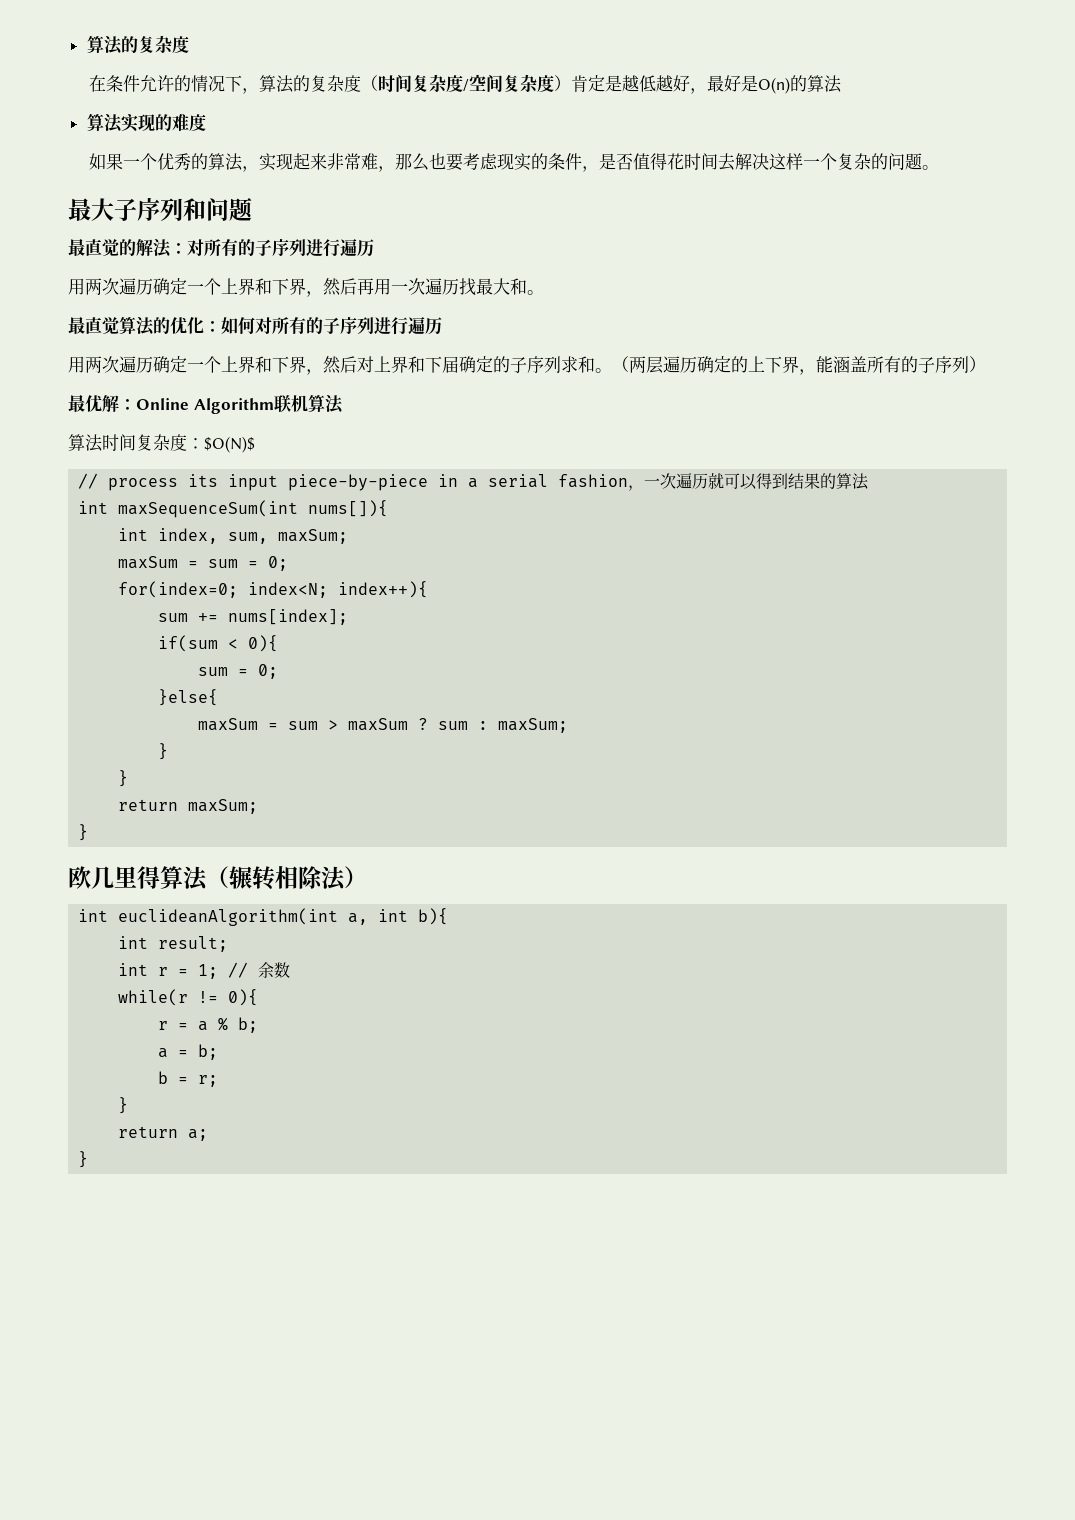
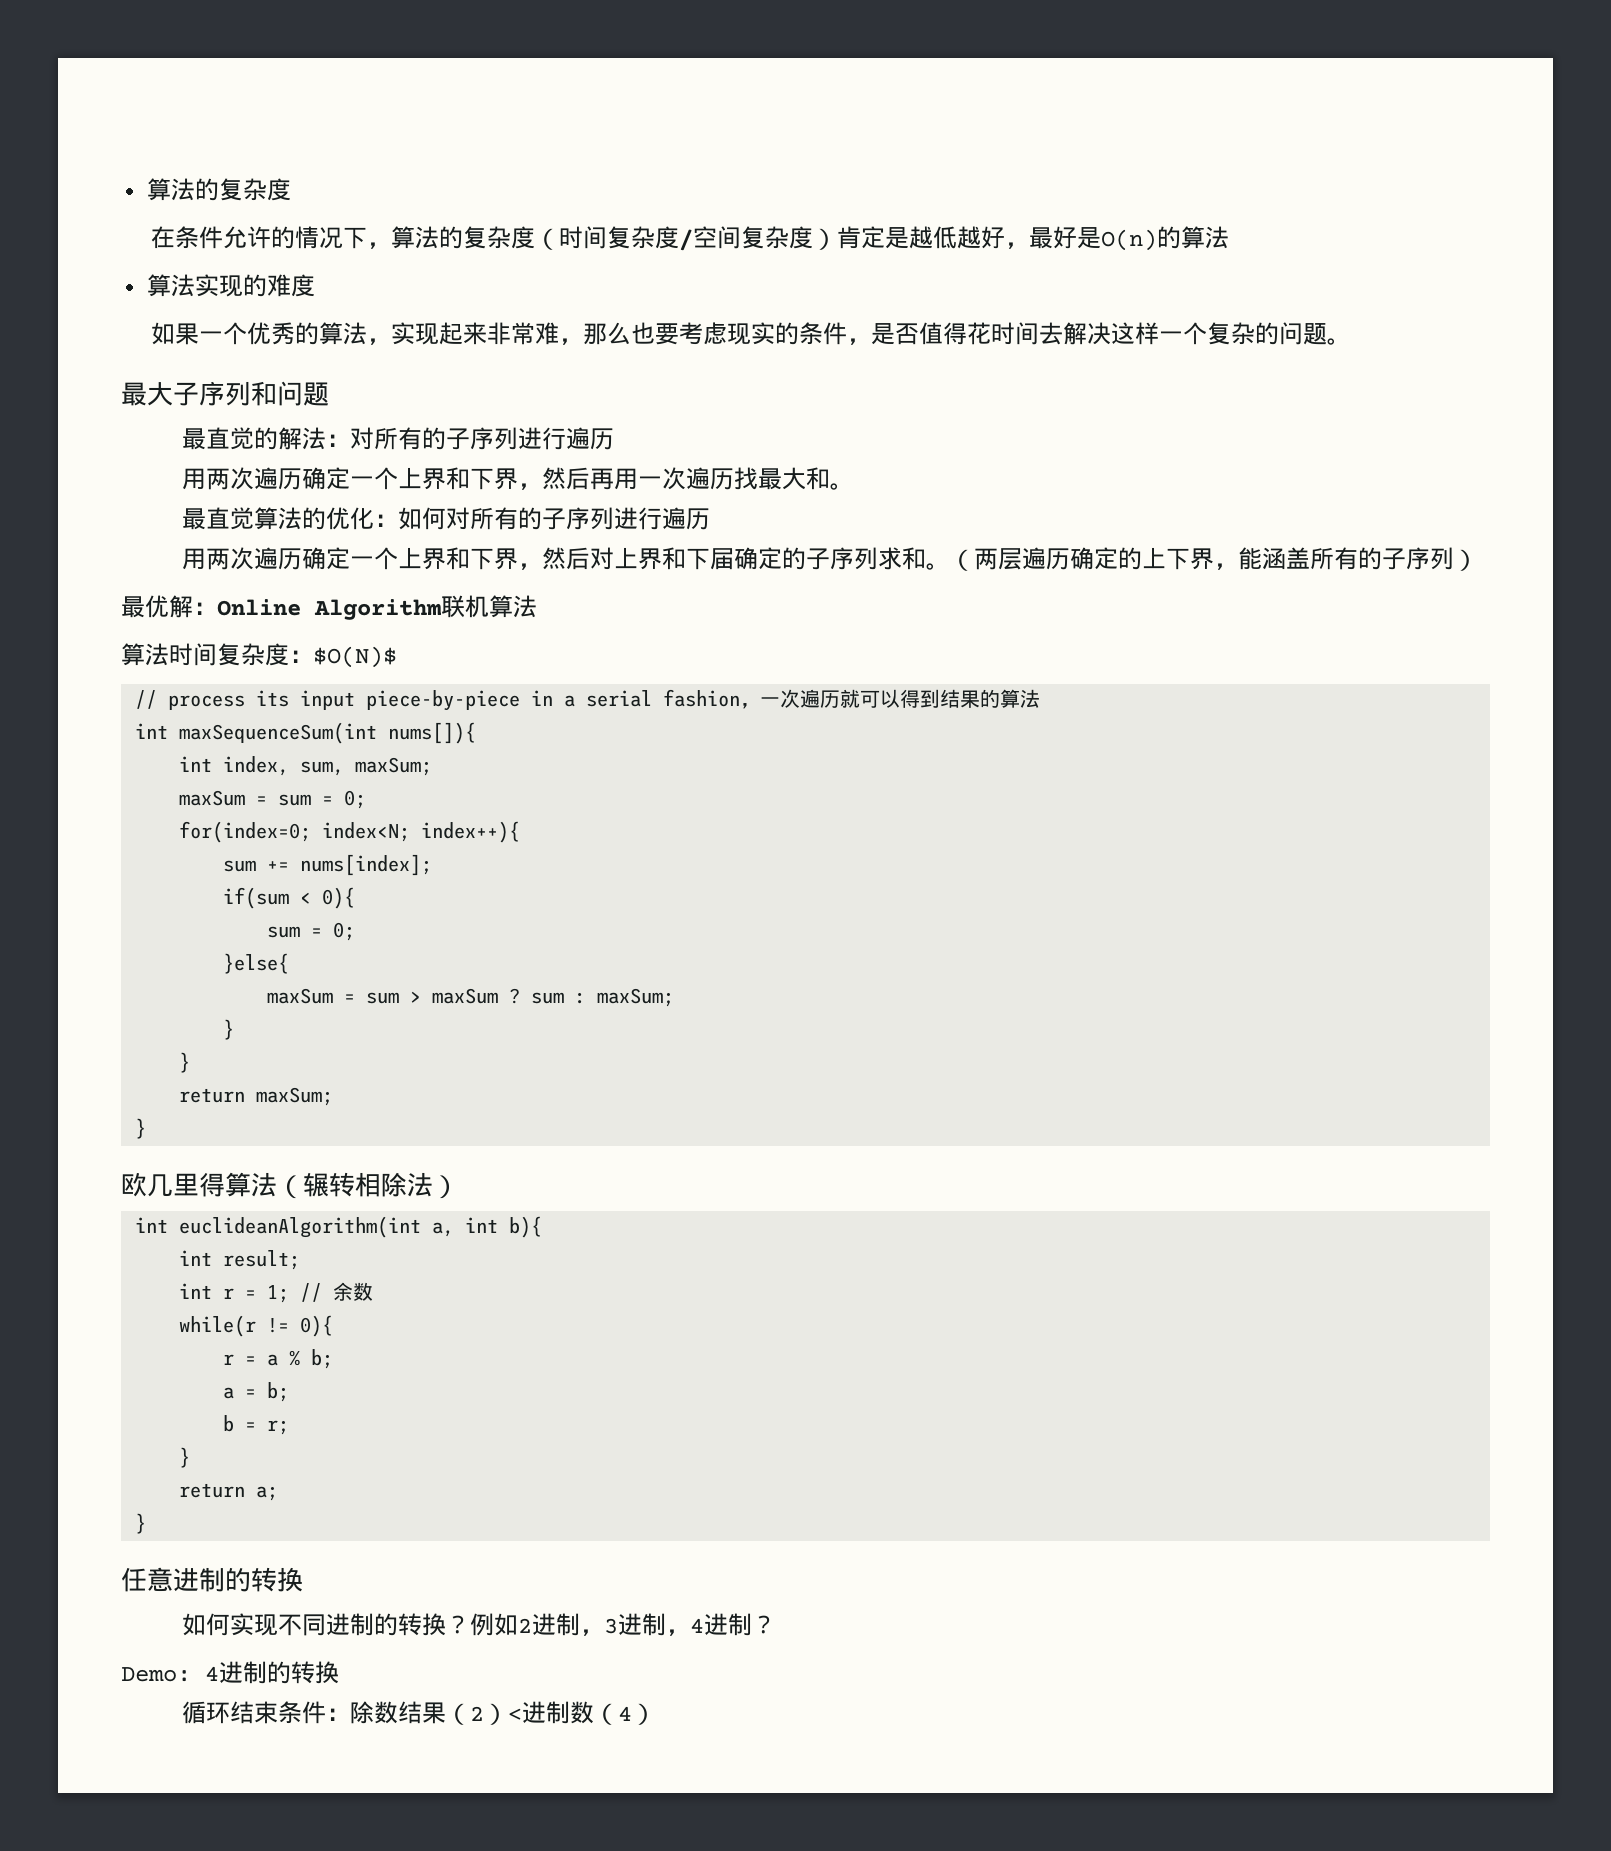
+ 任意进制的转换
+ 如何实现不同进制的转换？例如2进制，3进制，4进制？
+ Demo: 4进制的转换
+ 循环结束条件：除数结果（2）<进制数（4）

